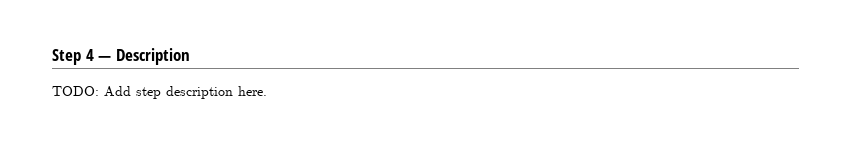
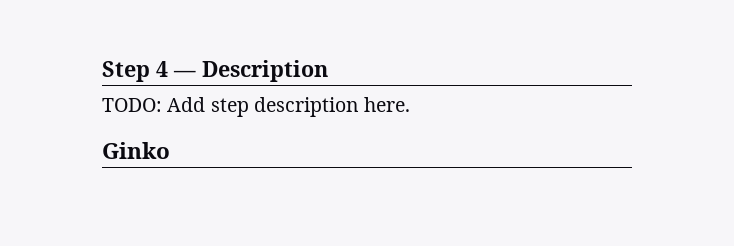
+ Ginko

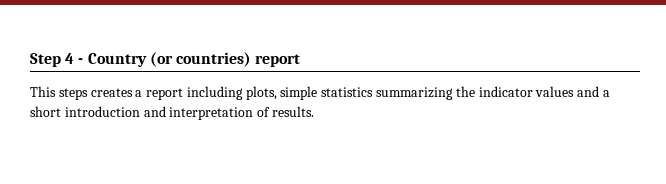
- Step 4 — Description
- TODO: Add step description here.
- Ginko
+ Step 4 - Country (or countries) report
+ This steps creates a report including plots, simple statistics summarizing the indicator values and a short introduction and interpretation of results.

